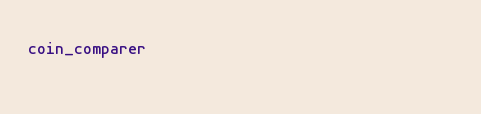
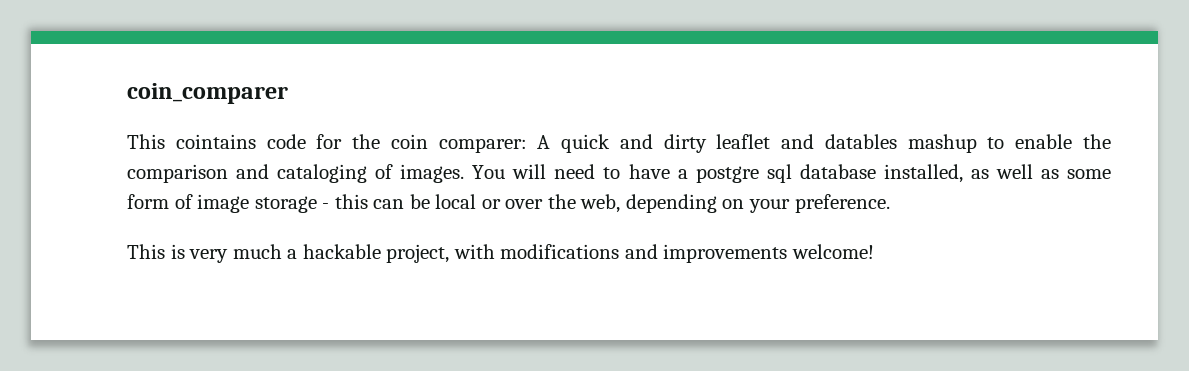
+ This cointains code for the coin comparer: A quick and dirty leaflet and datables mashup to enable the comparison and cataloging of images. You will need to have a postgre sql database installed, as well as some form of image storage - this can be local or over the web, depending on your preference.
+ This is very much a hackable project, with modifications and improvements welcome!

